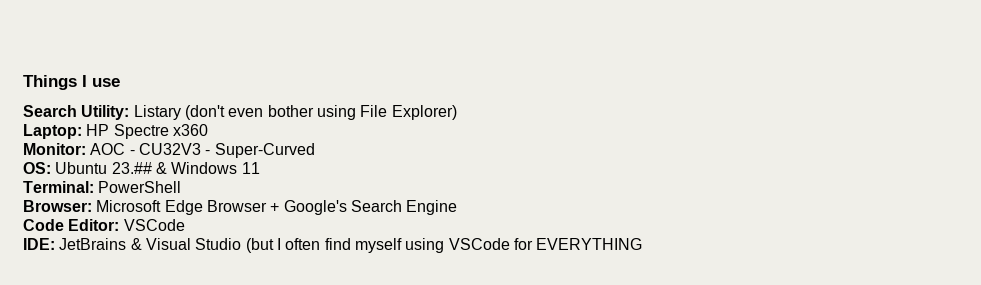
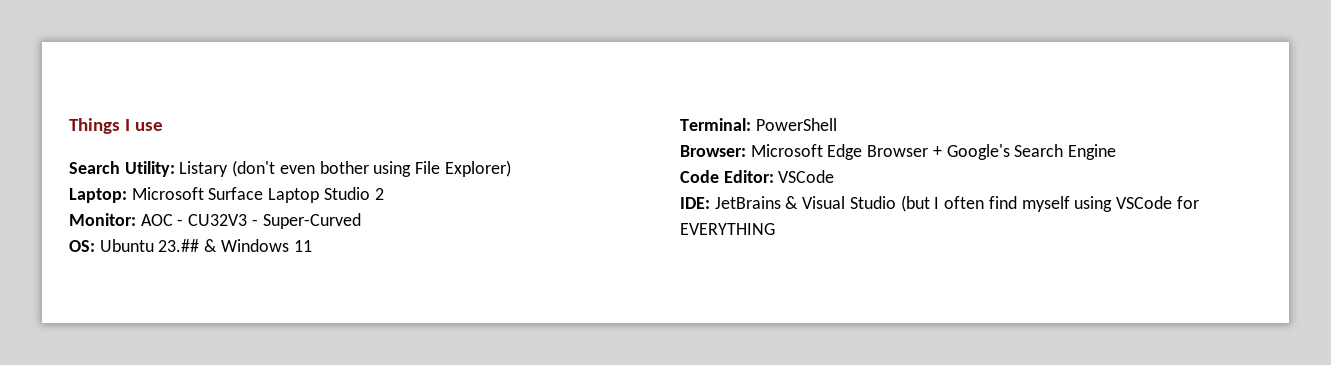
- Laptop: HP Spectre x360
+ Laptop: Microsoft Surface Laptop Studio 2

